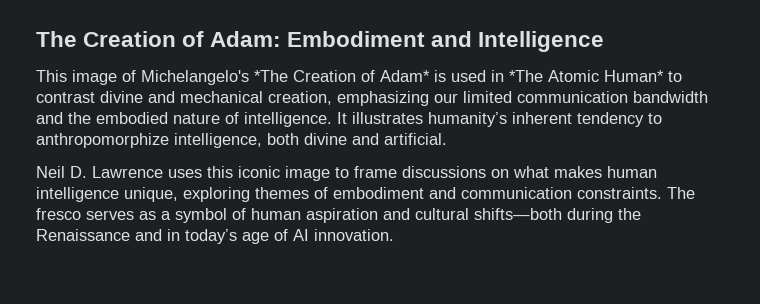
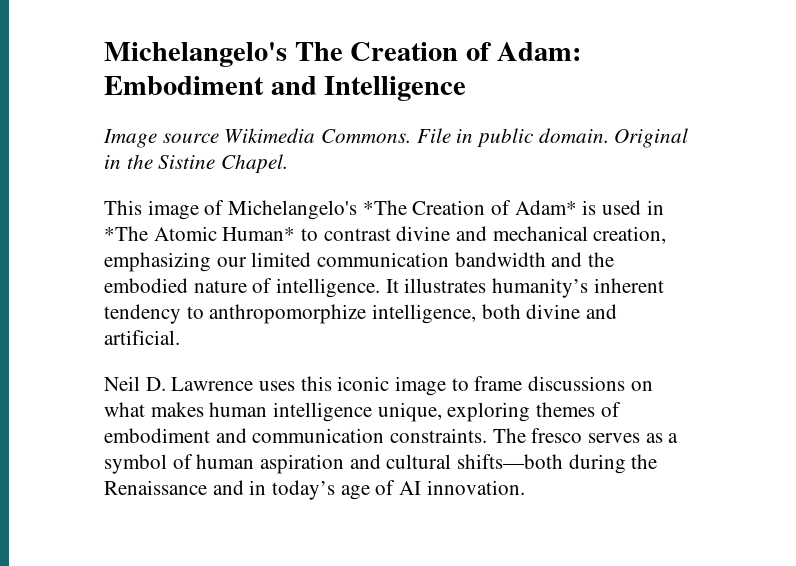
- The Creation of Adam: Embodiment and Intelligence
+ Michelangelo's The Creation of Adam: Embodiment and Intelligence
+ Image source Wikimedia Commons. File in public domain. Original in the Sistine Chapel.

